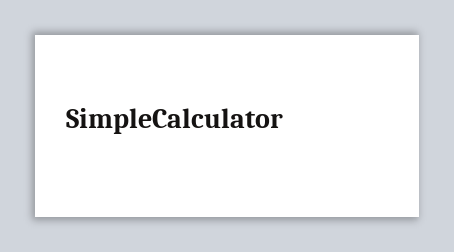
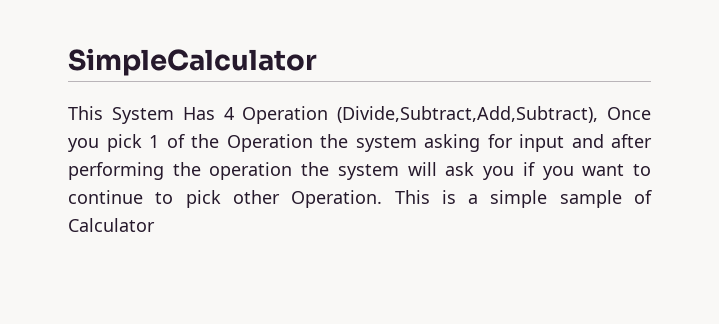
+ This System Has 4 Operation (Divide,Subtract,Add,Subtract), Once you pick 1 of the Operation the system asking for input and after performing the operation the system will ask you if you want to continue to pick other Operation. This is a simple sample of Calculator

